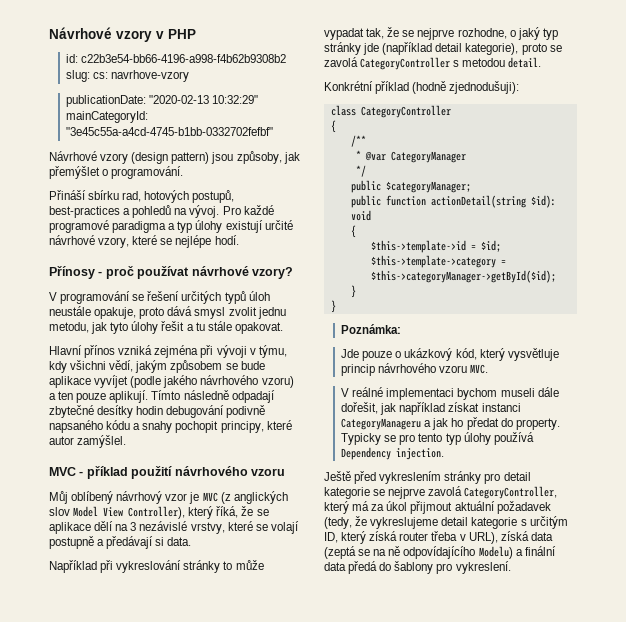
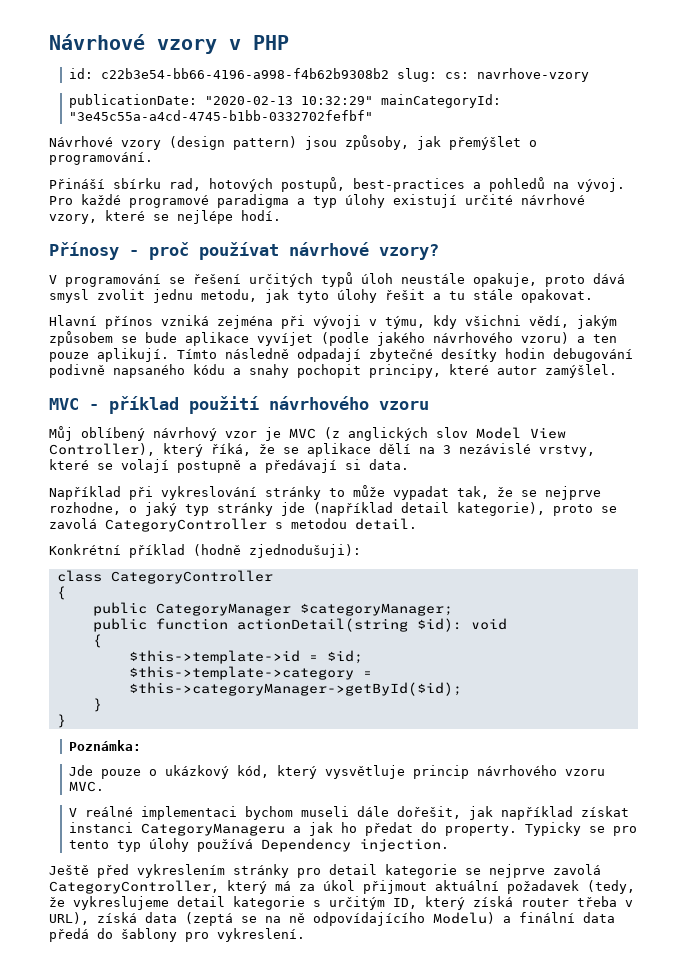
- /**
- * @var CategoryManager
- */
- public $categoryManager;
+ public CategoryManager $categoryManager;

